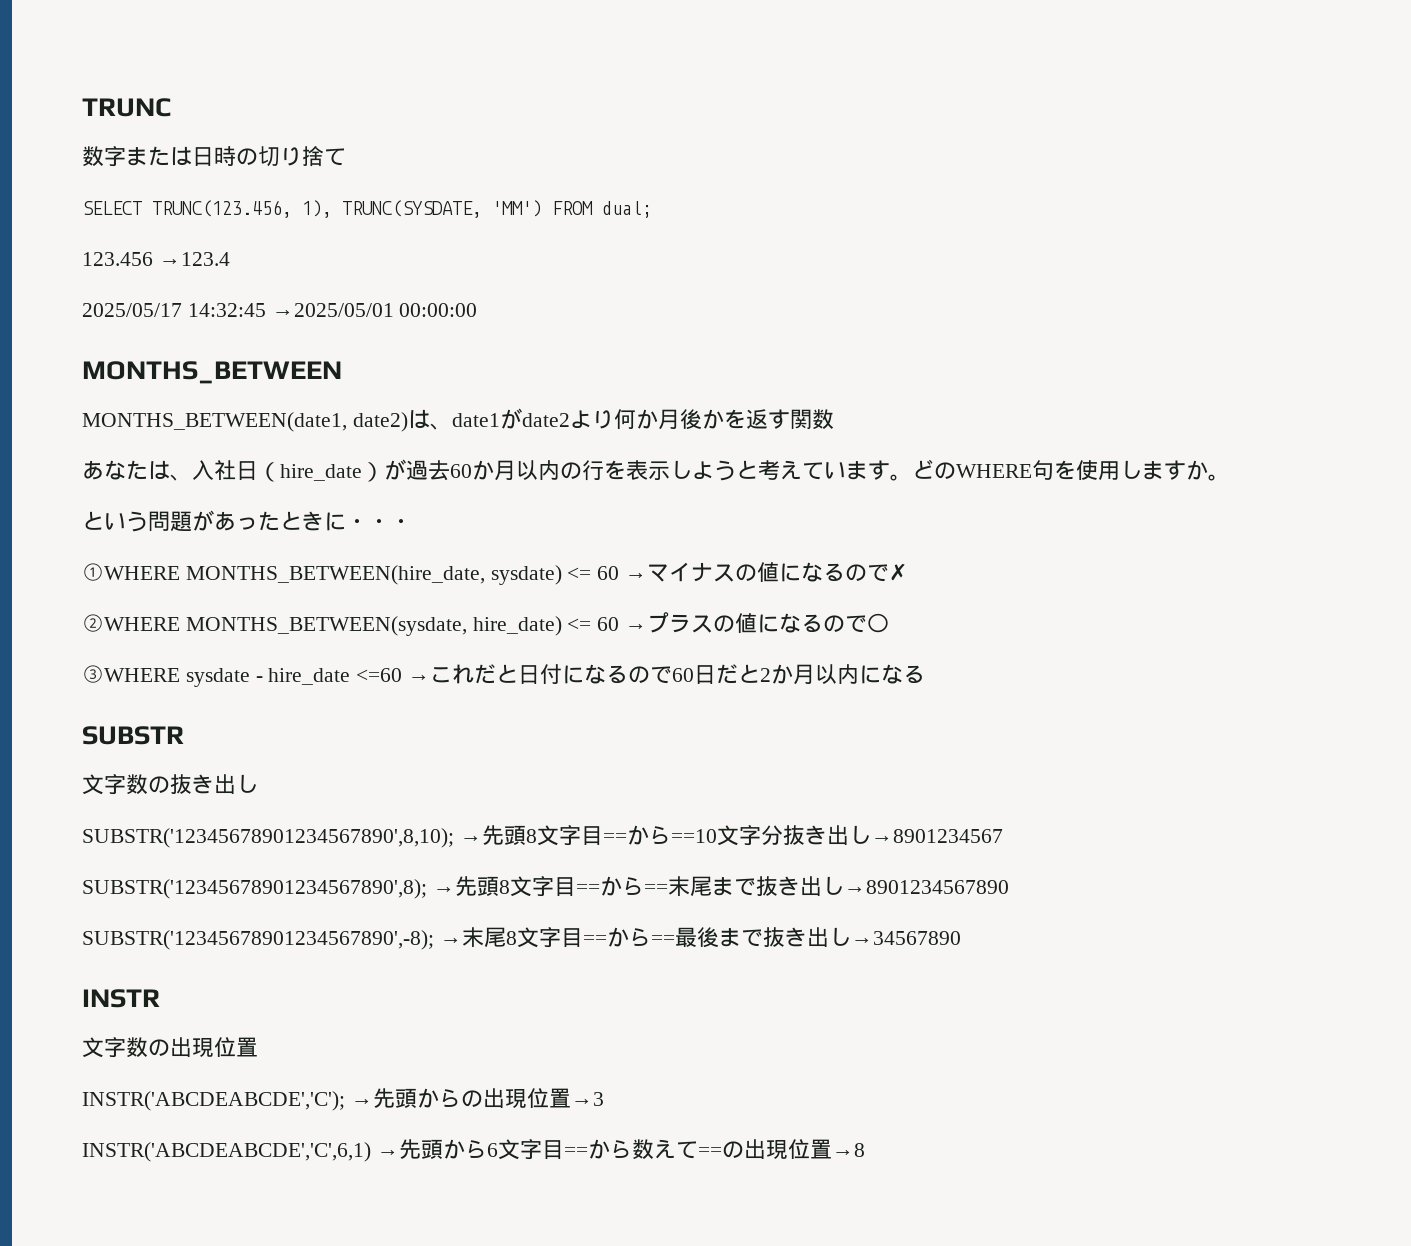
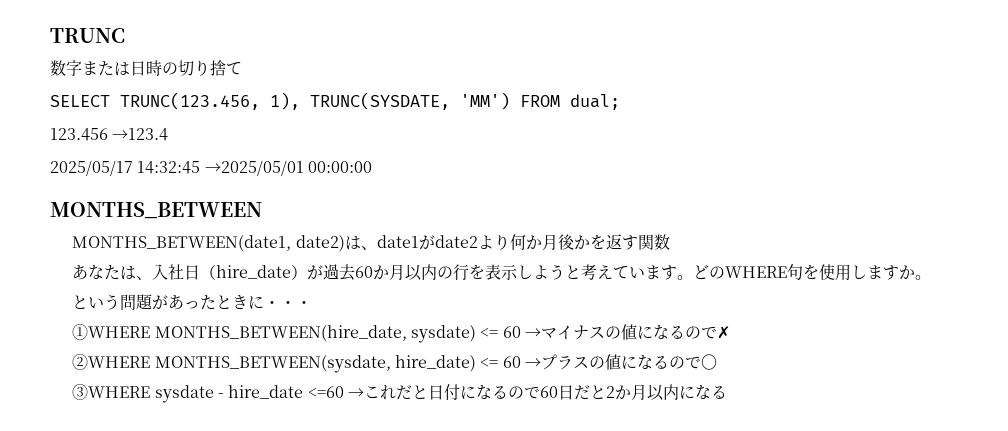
- SUBSTR
- 文字数の抜き出し
- SUBSTR('12345678901234567890',8,10); →先頭8文字目==から==10文字分抜き出し→8901234567
- SUBSTR('12345678901234567890',8); →先頭8文字目==から==末尾まで抜き出し→8901234567890
- SUBSTR('12345678901234567890',-8); →末尾8文字目==から==最後まで抜き出し→34567890
- INSTR
- 文字数の出現位置
- INSTR('ABCDEABCDE','C'); →先頭からの出現位置→3
- INSTR('ABCDEABCDE','C',6,1) →先頭から6文字目==から数えて==の出現位置→8

